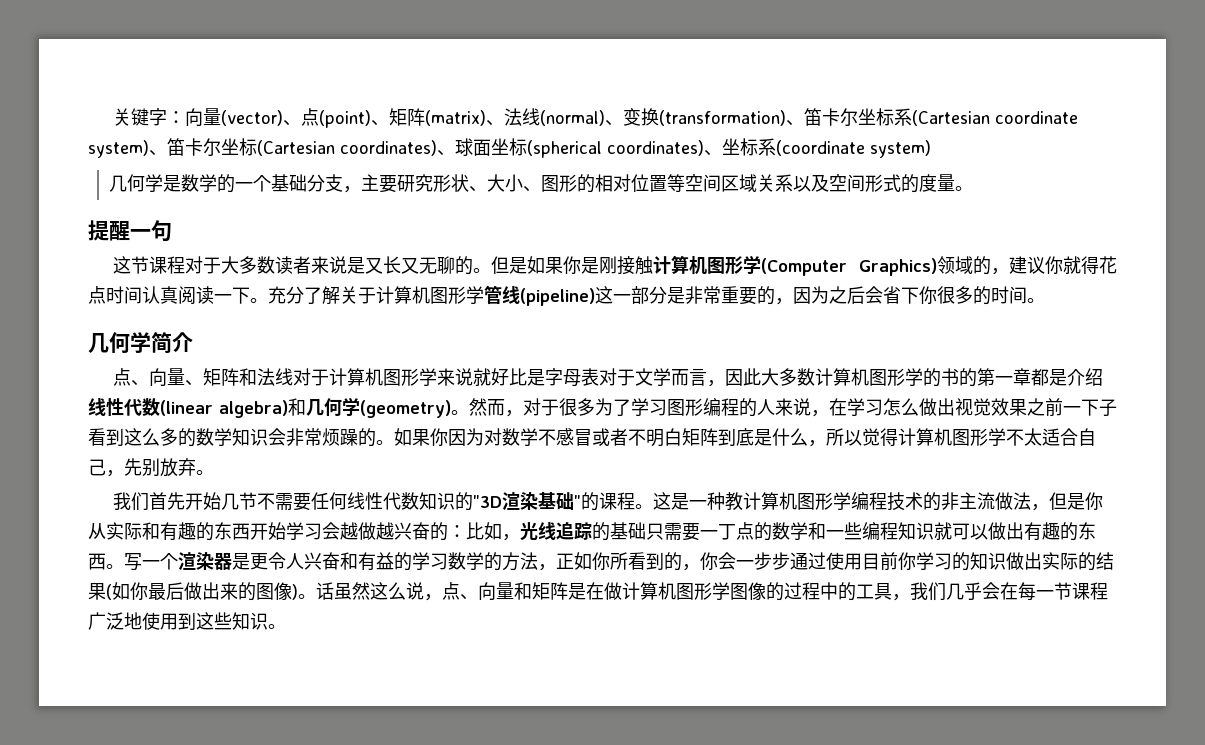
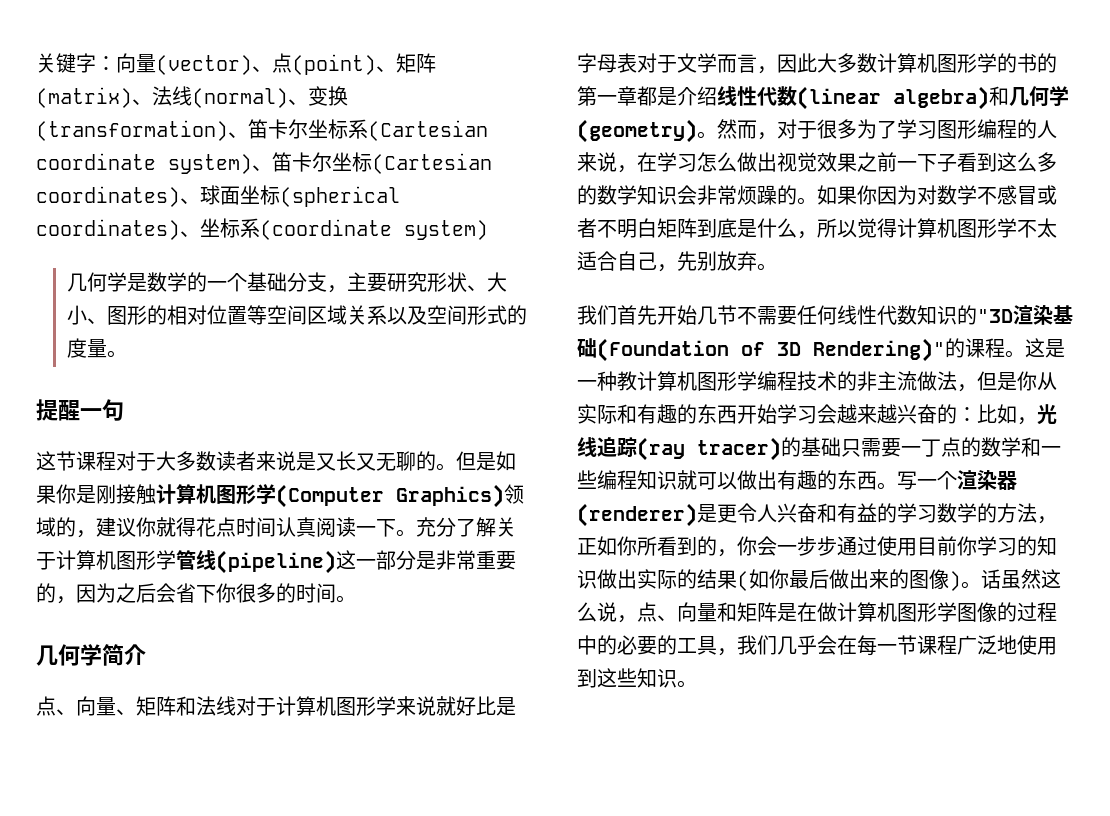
- 我们首先开始几节不需要任何线性代数知识的"3D渲染基础"的课程。
+ 我们首先开始几节不需要任何线性代数知识的"3D渲染基础(Foundation of 3D Rendering)"的课程。
- 这是一种教计算机图形学编程技术的非主流做法，但是你从实际和有趣的东西开始学习会越做越兴奋的：比如，光线追踪的基础只需要一丁点的数学和一些编程知识就可以做出有趣的东西。
+ 这是一种教计算机图形学编程技术的非主流做法，但是你从实际和有趣的东西开始学习会越来越兴奋的：比如，光线追踪(ray tracer)的基础只需要一丁点的数学和一些编程知识就可以做出有趣的东西。
- 写一个渲染器是更令人兴奋和有益的学习数学的方法，正如你所看到的，你会一步步通过使用目前你学习的知识做出实际的结果(如你最后做出来的图像)。
+ 写一个渲染器(renderer)是更令人兴奋和有益的学习数学的方法，正如你所看到的，你会一步步通过使用目前你学习的知识做出实际的结果(如你最后做出来的图像)。
- 话虽然这么说，点、向量和矩阵是在做计算机图形学图像的过程中的工具，我们几乎会在每一节课程广泛地使用到这些知识。
+ 话虽然这么说，点、向量和矩阵是在做计算机图形学图像的过程中的必要的工具，我们几乎会在每一节课程广泛地使用到这些知识。

